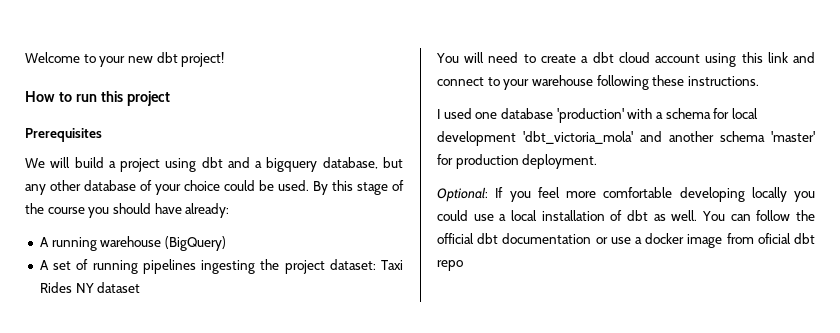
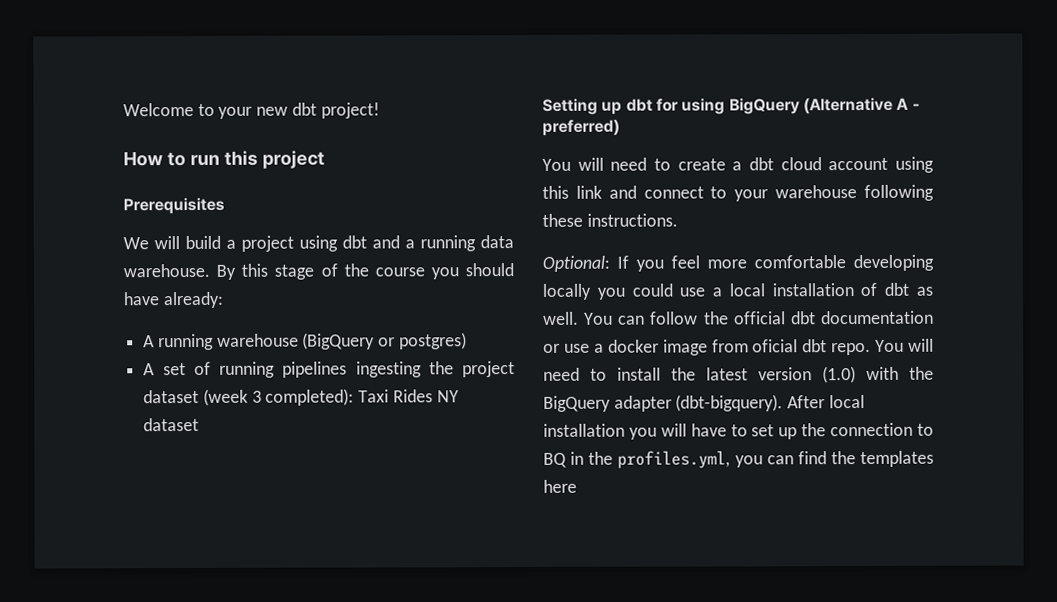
- We will build a project using dbt and a bigquery database, but any other database of your choice could be used.
+ We will build a project using dbt and a running data warehouse.
- A running warehouse (BigQuery)
+ A running warehouse (BigQuery or postgres)
- A set of running pipelines ingesting the project dataset: Taxi Rides NY dataset
+ A set of running pipelines ingesting the project dataset (week 3 completed): Taxi Rides NY dataset
+ Setting up dbt for using BigQuery (Alternative A - preferred)
- I used one database 'production' with a schema for local development 'dbt_victoria_mola' and another schema 'master' for production deployment.
- You can follow the official dbt documentation or use a docker image from oficial dbt repo
+ You can follow the official dbt documentation or use a docker image from oficial dbt repo. You will need to install the latest version (1.0) with the BigQuery adapter (dbt-bigquery). After local installation you will have to set up the connection to BQ in the profiles.yml, you can find the templates here

